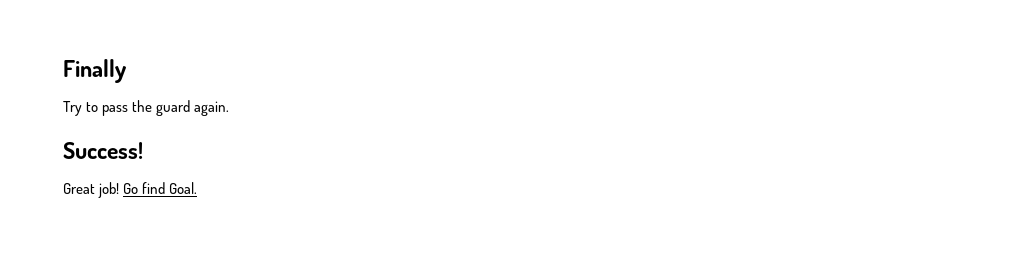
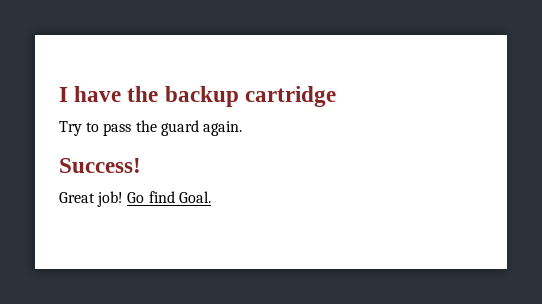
- Finally
+ I have the backup cartridge

